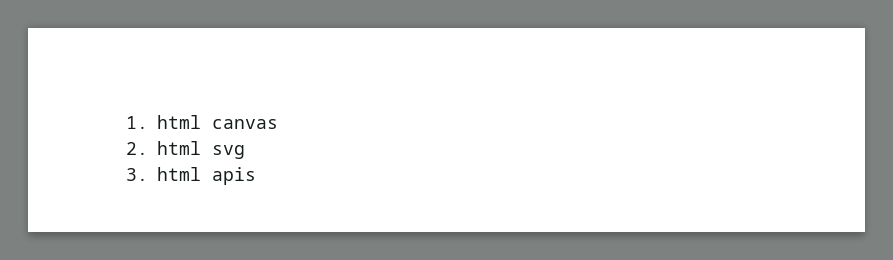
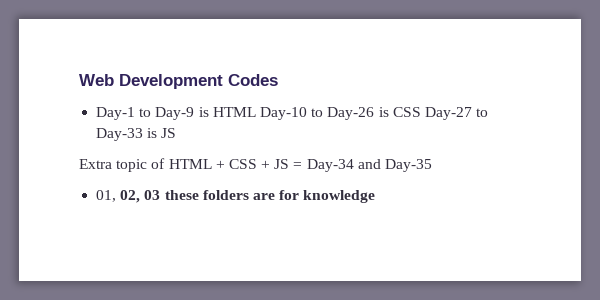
- 1. html canvas
- 2. html svg
- 3. html apis
+ Web Development Codes
+ Day-1 to Day-9 is HTML Day-10 to Day-26 is CSS Day-27 to Day-33 is JS
+ Extra topic of HTML + CSS + JS = Day-34 and Day-35
+ 01, 02, 03 these folders are for knowledge

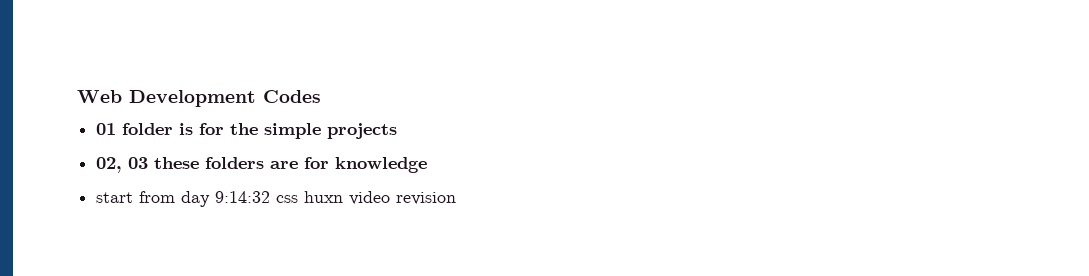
- Day-1 to Day-9 is HTML Day-10 to Day-26 is CSS Day-27 to Day-33 is JS
- Extra topic of HTML + CSS + JS = Day-34 and Day-35
- 01, 02, 03 these folders are for knowledge
+ 01 folder is for the simple projects
+ 02, 03 these folders are for knowledge
+ start from day 9:14:32 css huxn video revision

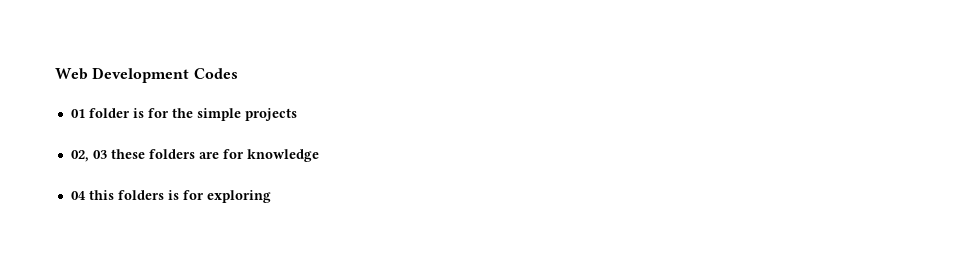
- start from day 9:14:32 css huxn video revision
+ 04 this folders is for exploring

